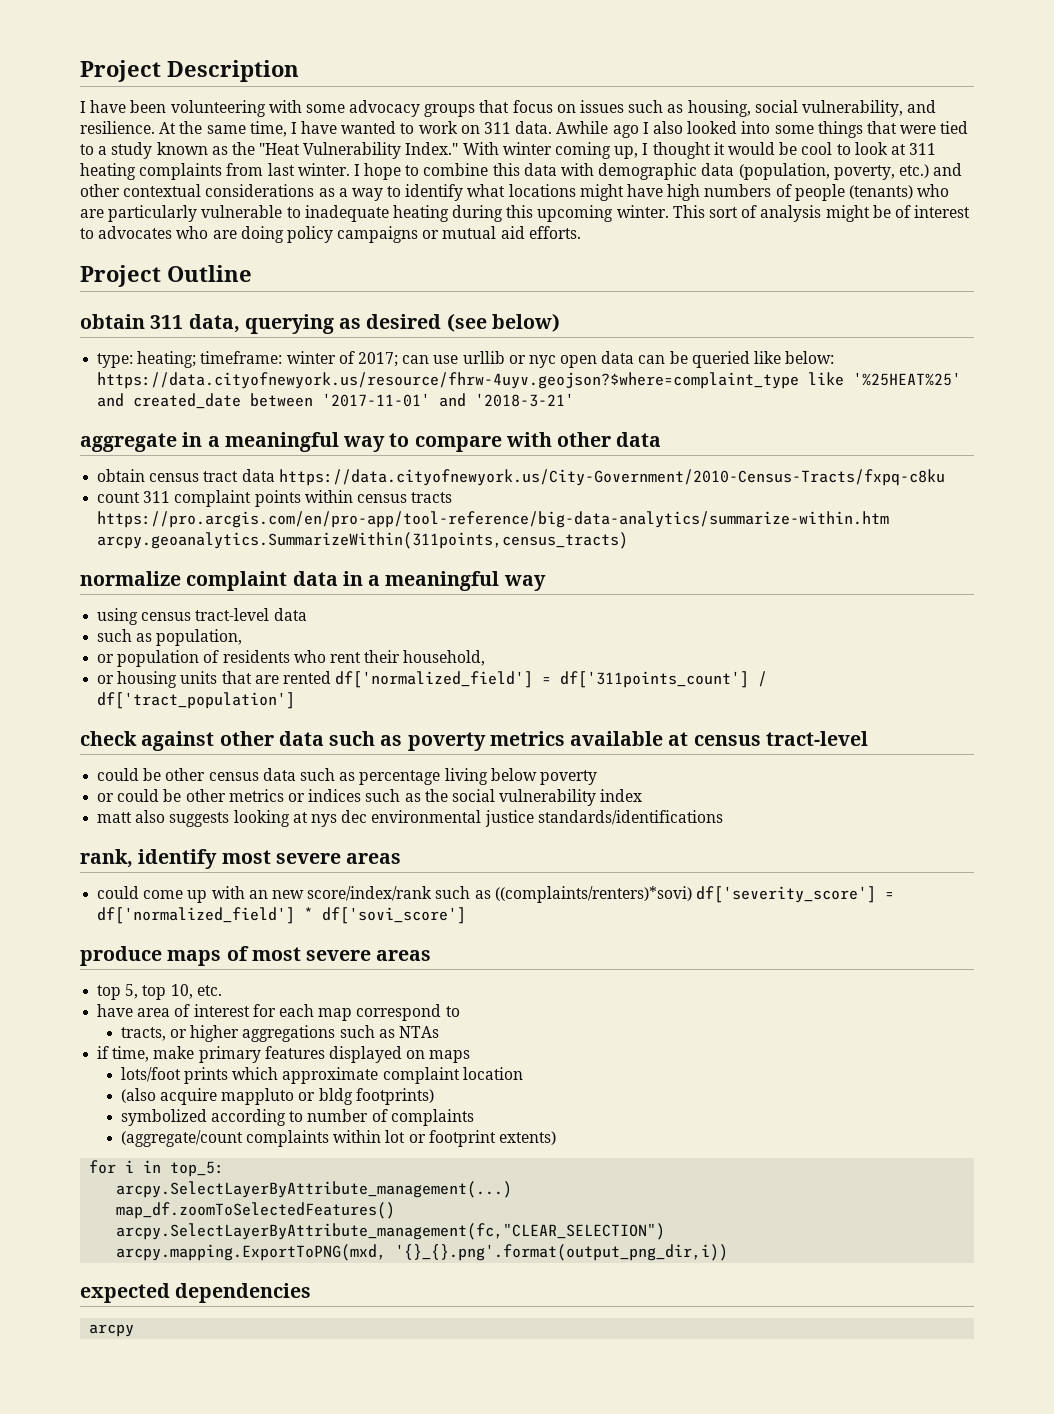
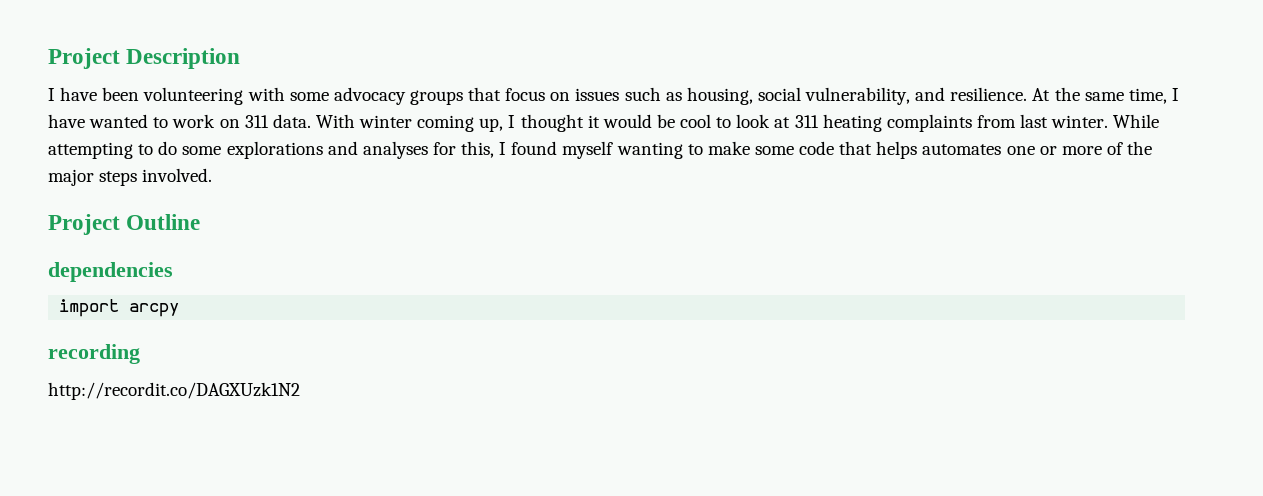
- Awhile ago I also looked into some things that were tied to a study known as the "Heat Vulnerability Index."
- I hope to combine this data with demographic data (population, poverty, etc.) and other contextual considerations as a way to identify what locations might have high numbers of people (tenants) who are particularly vulnerable to inadequate heating during this upcoming winter. This sort of analysis might be of interest to advocates who are doing policy campaigns or mutual aid efforts.
+ While attempting to do some explorations and analyses for this, I found myself wanting to make some code that helps automates one or more of the major steps involved.
  Project Outline
- obtain 311 data, querying as desired (see below)
- type: heating; timeframe: winter of 2017; can use urllib or nyc open data can be queried like below: https://data.cityofnewyork.us/resource/fhrw-4uyv.geojson?$where=complaint_type like '%25HEAT%25' and created_date between '2017-11-01' and '2018-3-21'
- aggregate in a meaningful way to compare with other data
- obtain census tract data https://data.cityofnewyork.us/City-Government/2010-Census-Tracts/fxpq-c8ku
- count 311 complaint points within census tracts https://pro.arcgis.com/en/pro-app/tool-reference/big-data-analytics/summarize-within.htm arcpy.geoanalytics.SummarizeWithin(311points,census_tracts)
- normalize complaint data in a meaningful way
- using census tract-level data
- such as population,
- or population of residents who rent their household,
- or housing units that are rented df['normalized_field'] = df['311points_count'] / df['tract_population']
- check against other data such as poverty metrics available at census tract-level
- could be other census data such as percentage living below poverty
- or could be other metrics or indices such as the social vulnerability index
- matt also suggests looking at nys dec environmental justice standards/identifications
- rank, identify most severe areas
- could come up with an new score/index/rank such as ((complaints/renters)*sovi) df['severity_score'] = df['normalized_field'] * df['sovi_score']
- produce maps of most severe areas
- top 5, top 10, etc.
- have area of interest for each map correspond to
- tracts, or higher aggregations such as NTAs
- if time, make primary features displayed on maps
- lots/foot prints which approximate complaint location
- (also acquire mappluto or bldg footprints)
- symbolized according to number of complaints
- (aggregate/count complaints within lot or footprint extents)
- for i in top_5:
- arcpy.SelectLayerByAttribute_management(...)
- map_df.zoomToSelectedFeatures()
- arcpy.SelectLayerByAttribute_management(fc,"CLEAR_SELECTION")
- arcpy.mapping.ExportToPNG(mxd, '{}_{}.png'.format(output_png_dir,i))
- expected dependencies
+ dependencies
- arcpy
+ import arcpy
+ recording
+ http://recordit.co/DAGXUzk1N2

